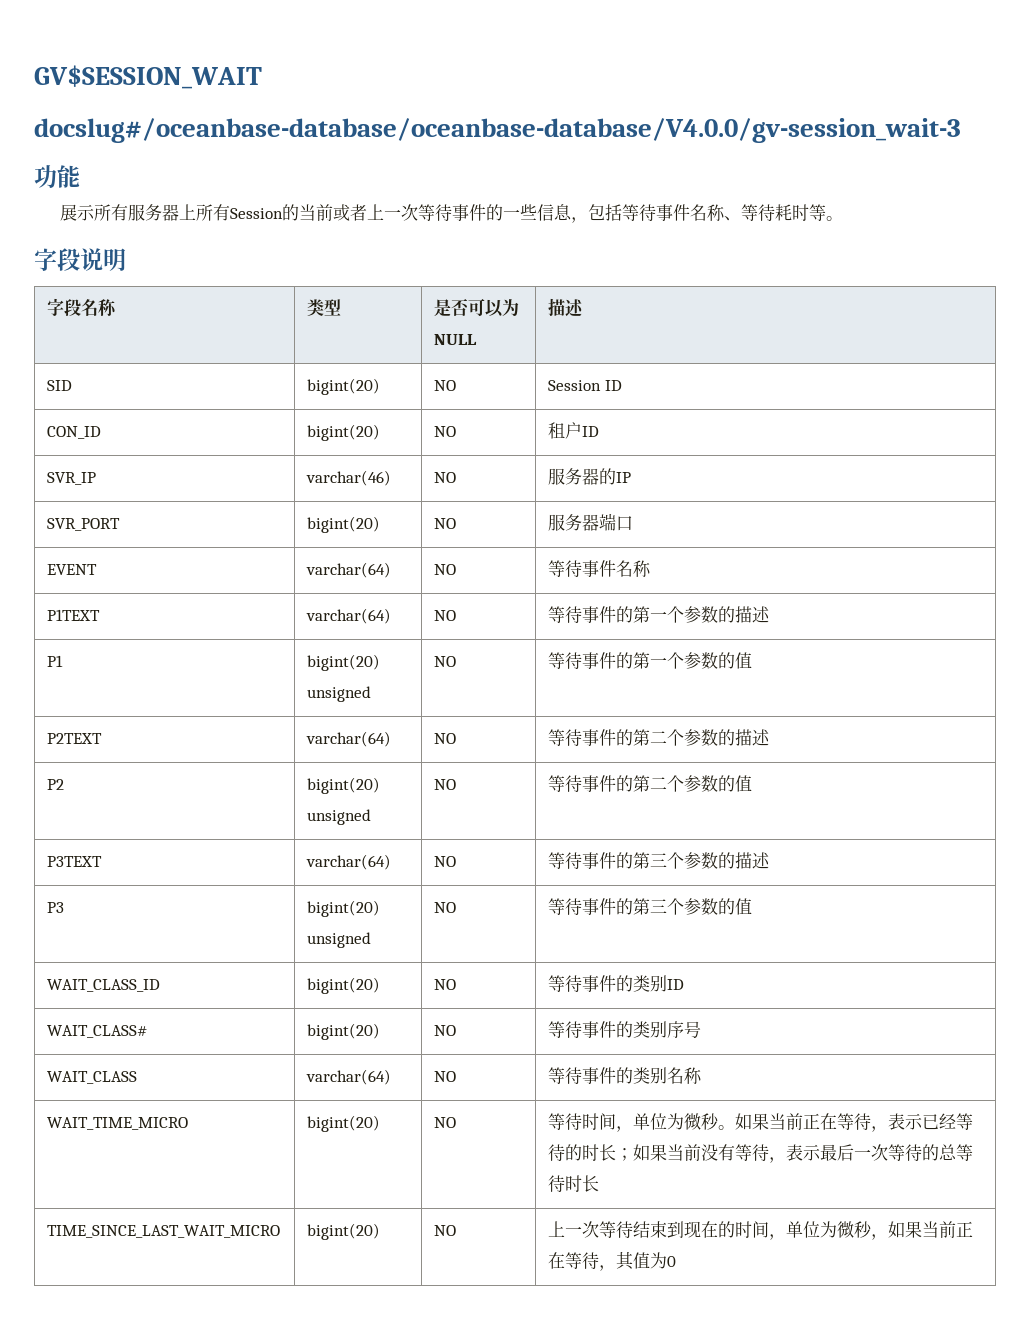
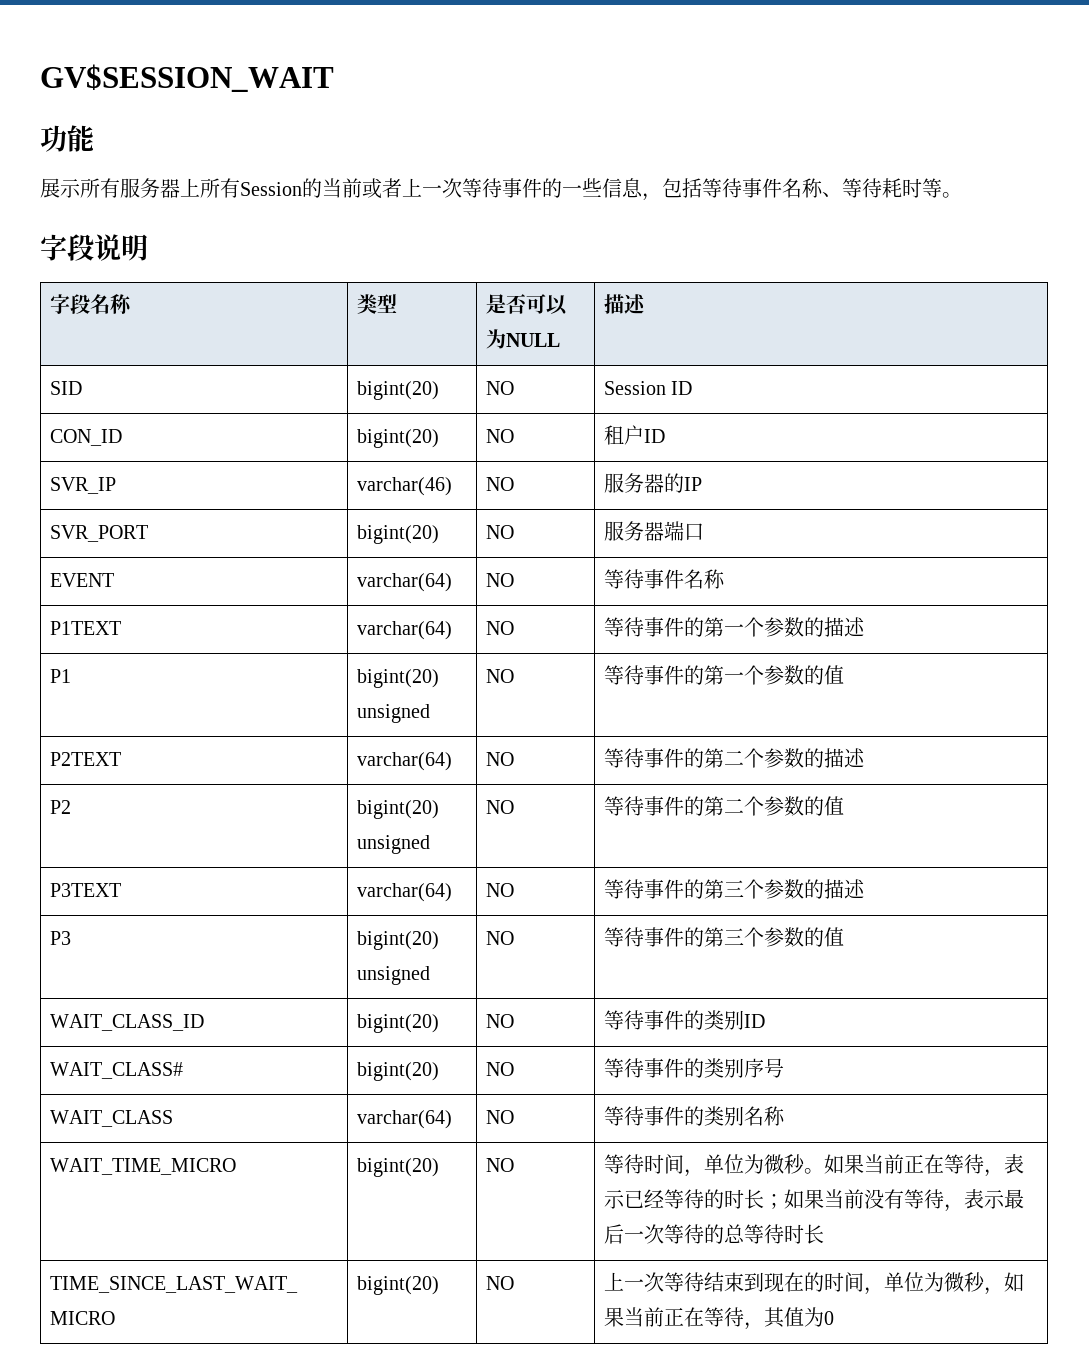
- docslug#/oceanbase-database/oceanbase-database/V4.0.0/gv-session_wait-3

